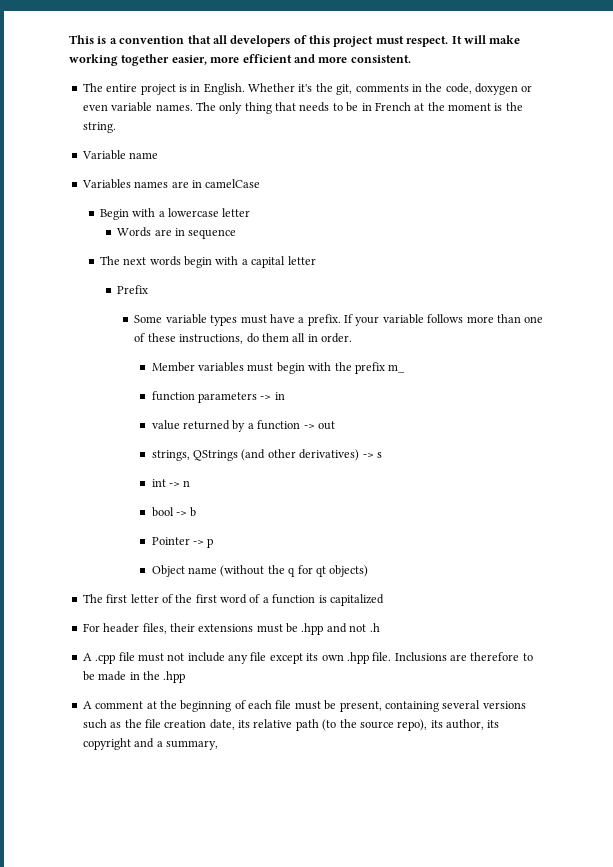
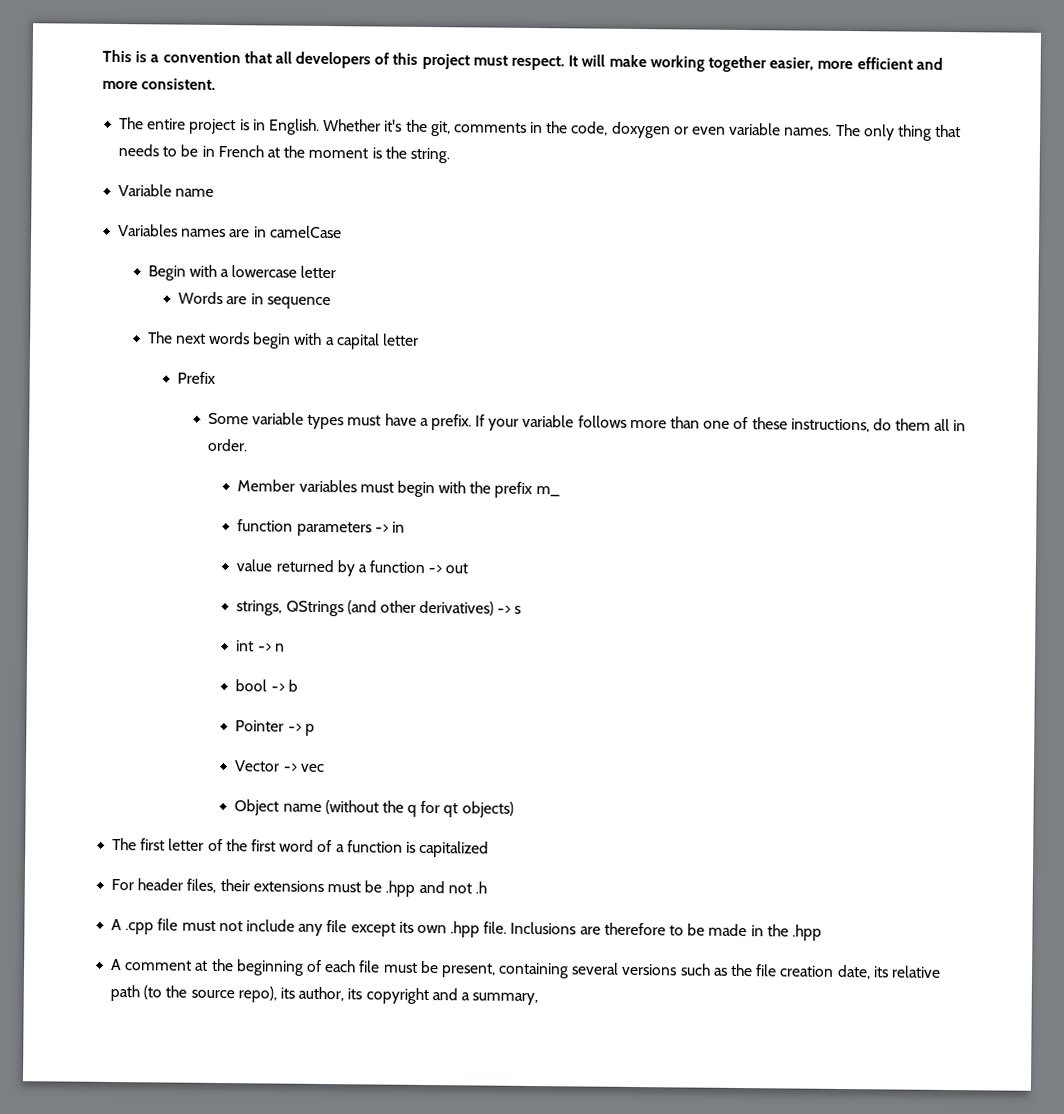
+ Vector -> vec

